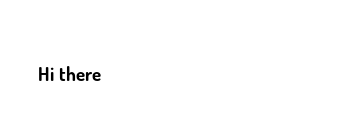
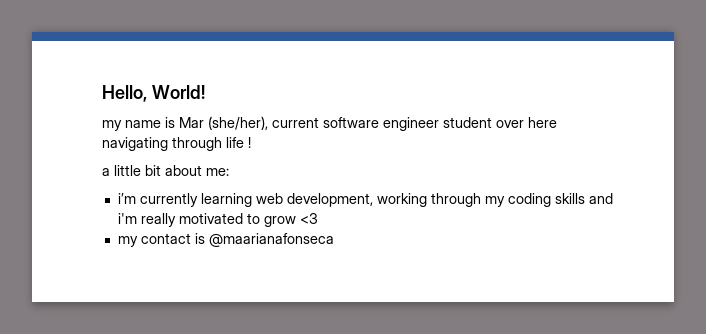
- Hi there
+ Hello, World!
+ my name is Mar (she/her), current software engineer student over here navigating through life !
+ a little bit about me:
+ i’m currently learning web development, working through my coding skills and i'm really motivated to grow <3
+ my contact is @maarianafonseca

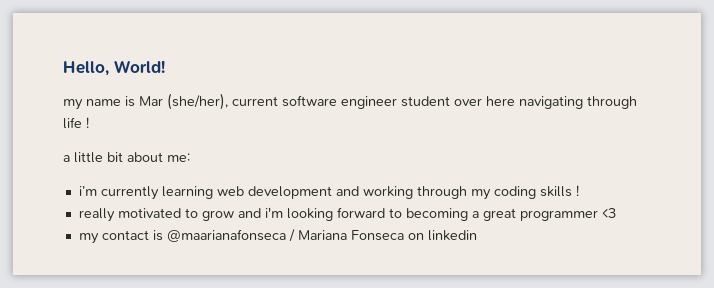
- i’m currently learning web development, working through my coding skills and i'm really motivated to grow <3
+ i’m currently learning web development and working through my coding skills !
+ really motivated to grow and i'm looking forward to becoming a great programmer <3
- my contact is @maarianafonseca
+ my contact is @maarianafonseca / Mariana Fonseca on linkedin

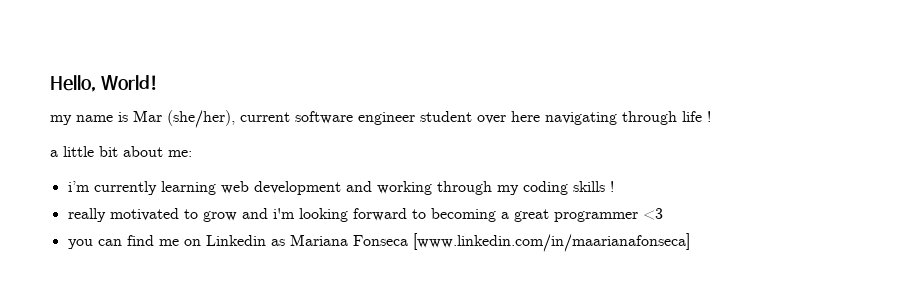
- my contact is @maarianafonseca / Mariana Fonseca on linkedin
+ you can find me on Linkedin as Mariana Fonseca [www.linkedin.com/in/maarianafonseca]

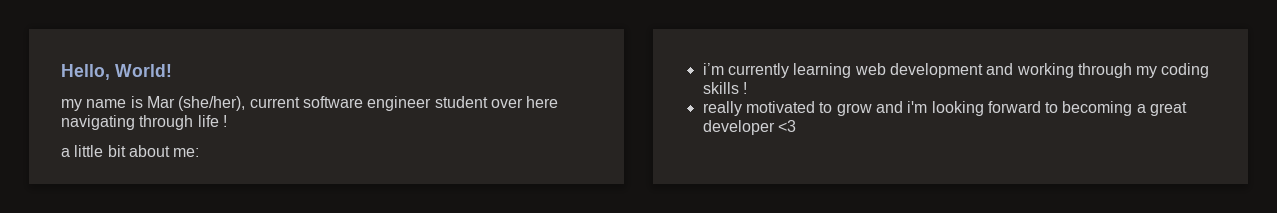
- really motivated to grow and i'm looking forward to becoming a great programmer <3
+ really motivated to grow and i'm looking forward to becoming a great developer <3
- you can find me on Linkedin as Mariana Fonseca [www.linkedin.com/in/maarianafonseca]

